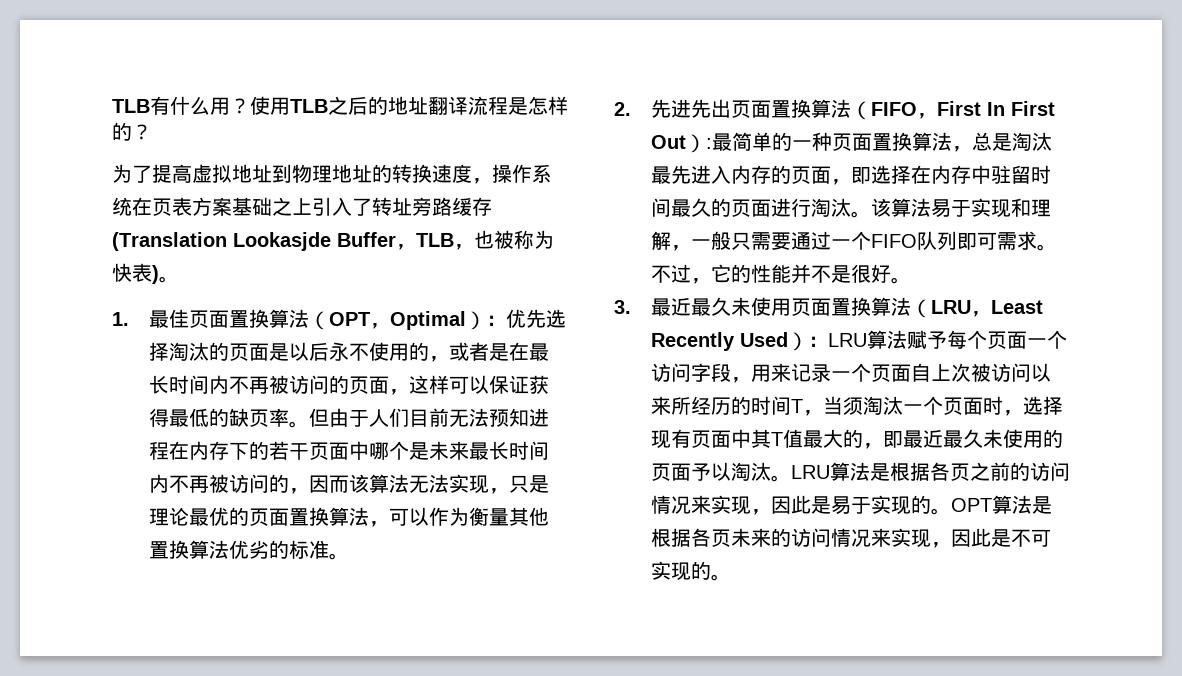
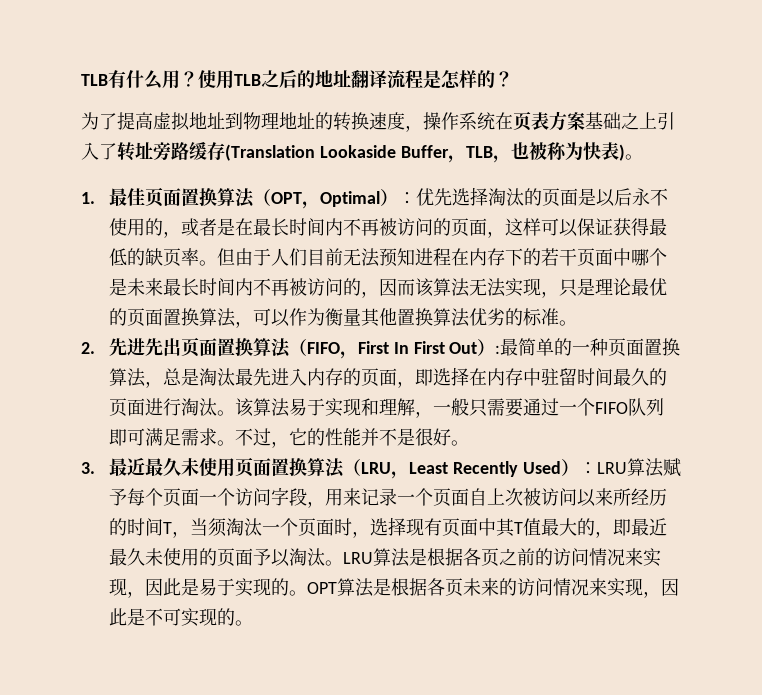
- 为了提高虚拟地址到物理地址的转换速度，操作系统在页表方案基础之上引入了转址旁路缓存(Translation Lookasjde Buffer，TLB，也被称为快表)。
+ 为了提高虚拟地址到物理地址的转换速度，操作系统在页表方案基础之上引入了转址旁路缓存(Translation Lookaside Buffer，TLB，也被称为快表)。
- 该算法易于实现和理解，一般只需要通过一个FIFO队列即可需求。
+ 该算法易于实现和理解，一般只需要通过一个FIFO队列即可满足需求。

